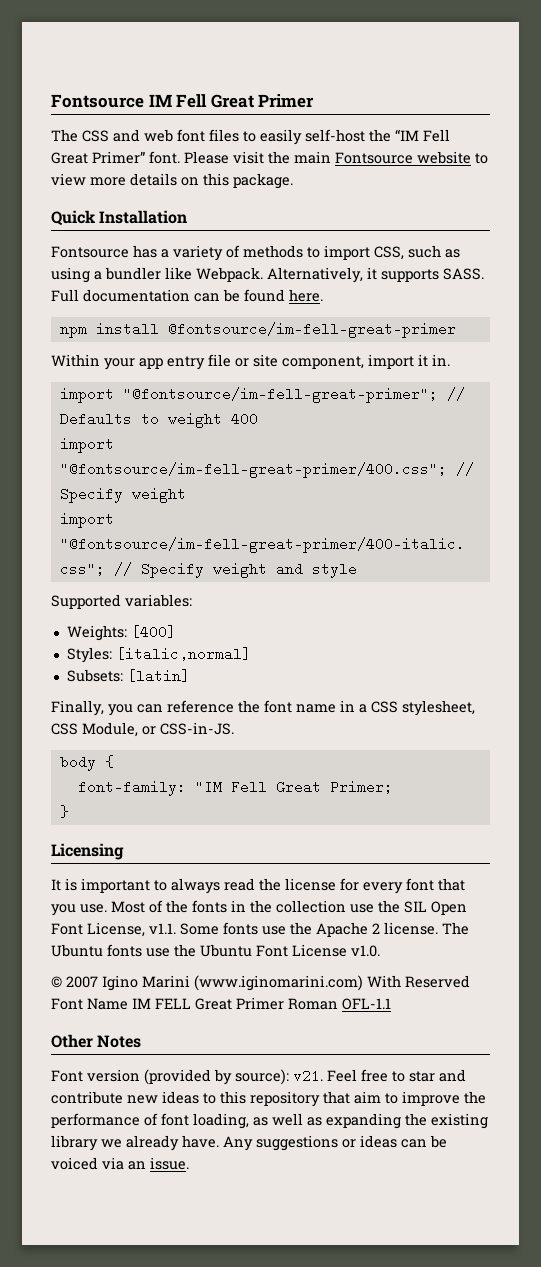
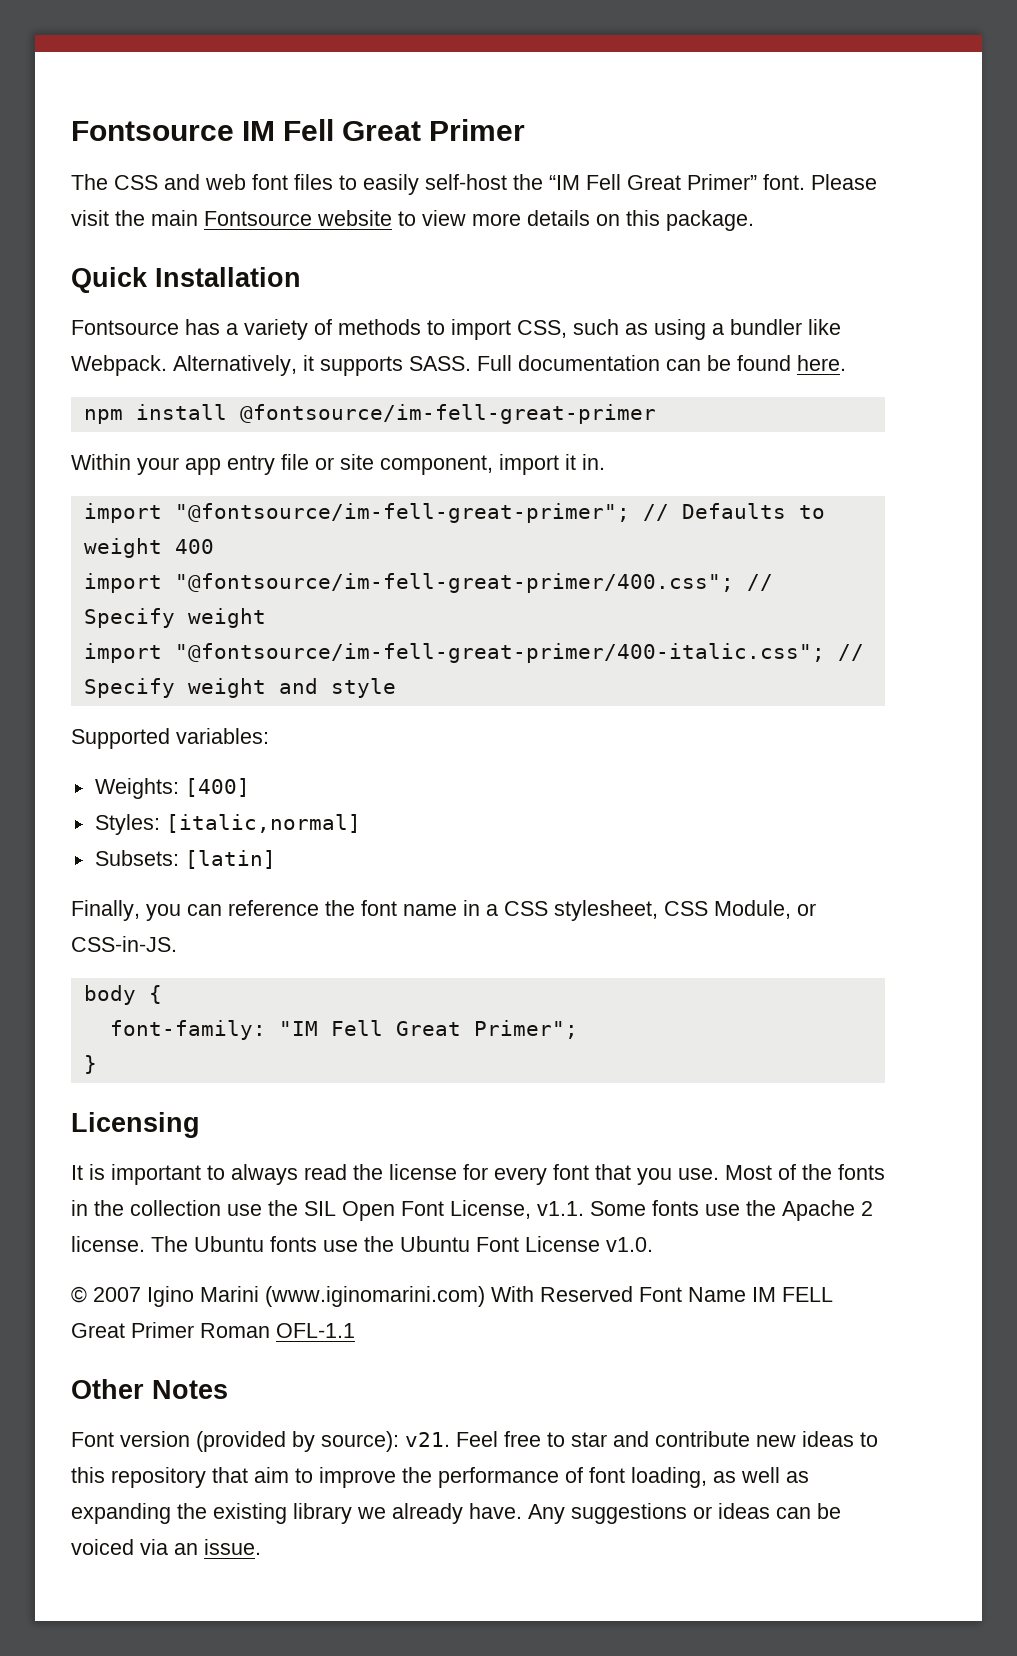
- font-family: "IM Fell Great Primer;
+ font-family: "IM Fell Great Primer";

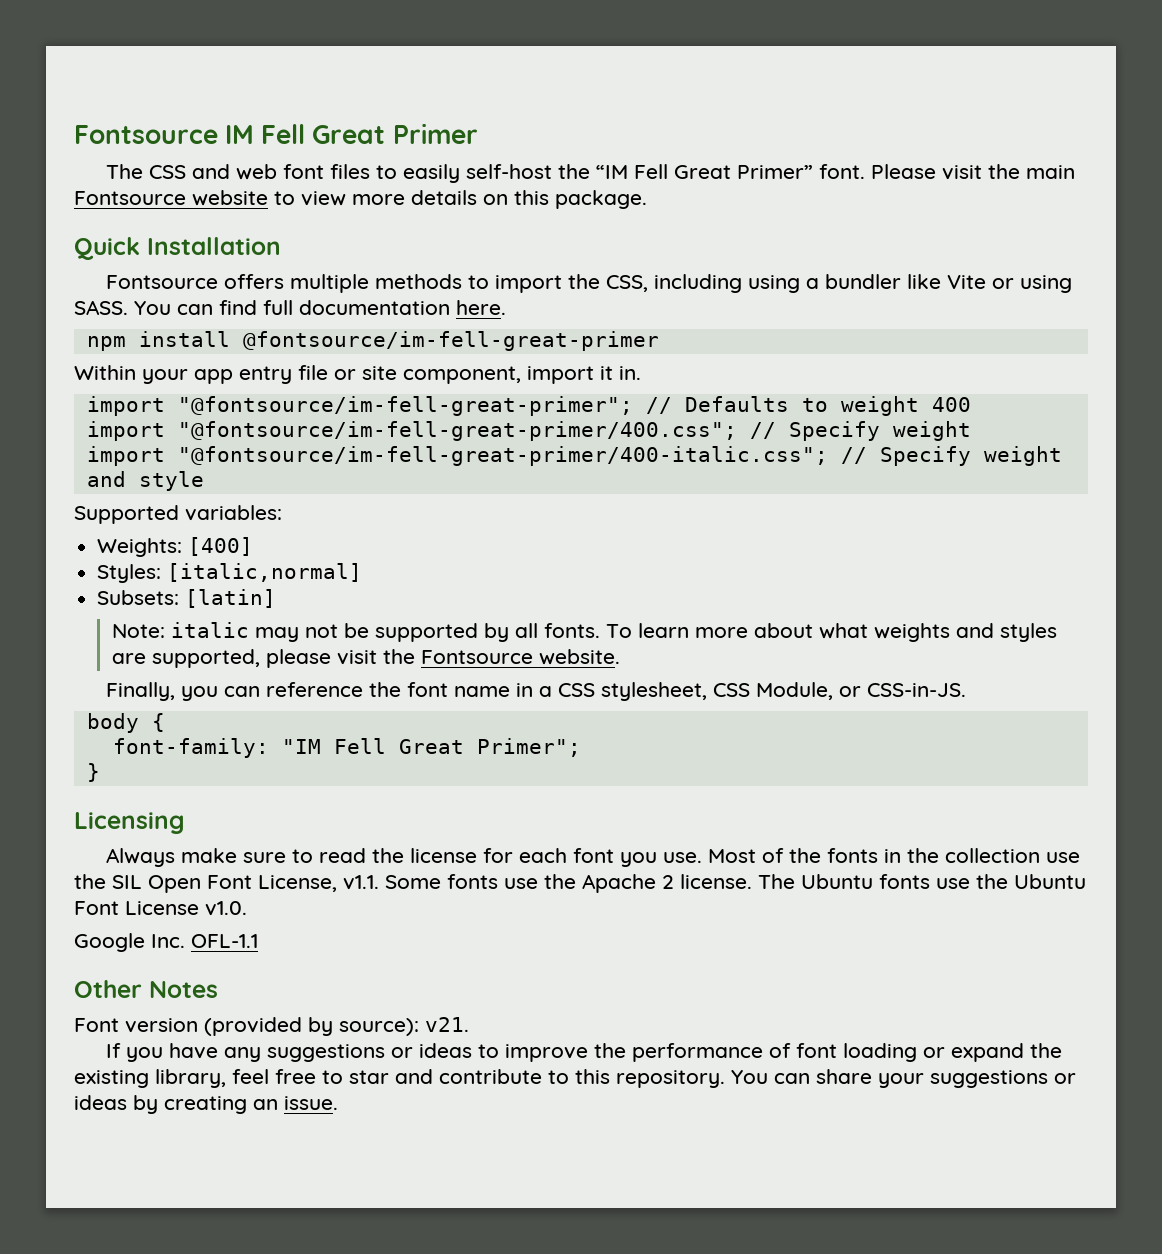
- Fontsource has a variety of methods to import CSS, such as using a bundler like Webpack. Alternatively, it supports SASS. Full documentation can be found here.
+ Fontsource offers multiple methods to import the CSS, including using a bundler like Vite or using SASS. You can find full documentation here.
+ Note: italic may not be supported by all fonts. To learn more about what weights and styles are supported, please visit the Fontsource website.
- It is important to always read the license for every font that you use.
+ Always make sure to read the license for each font you use.
- © 2007 Igino Marini (www.iginomarini.com) With Reserved Font Name IM FELL Great Primer Roman OFL-1.1
+ Google Inc. OFL-1.1
- Font version (provided by source): v21. Feel free to star and contribute new ideas to this repository that aim to improve the performance of font loading, as well as expanding the existing library we already have. Any suggestions or ideas can be voiced via an issue.
+ Font version (provided by source): v21.
+ If you have any suggestions or ideas to improve the performance of font loading or expand the existing library, feel free to star and contribute to this repository. You can share your suggestions or ideas by creating an issue.

